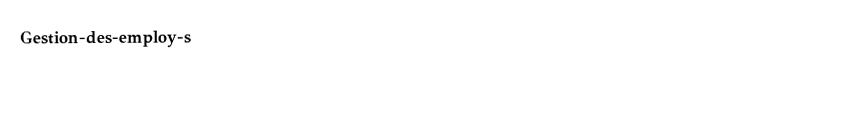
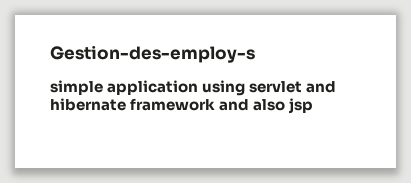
+ simple application using servlet and hibernate framework and also jsp

